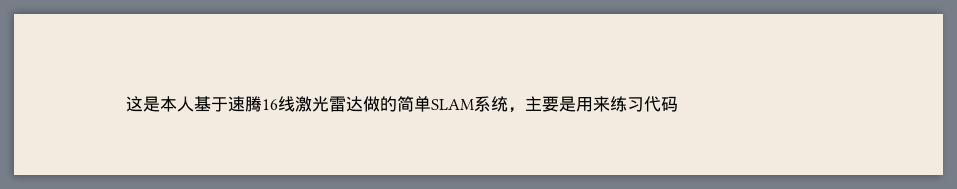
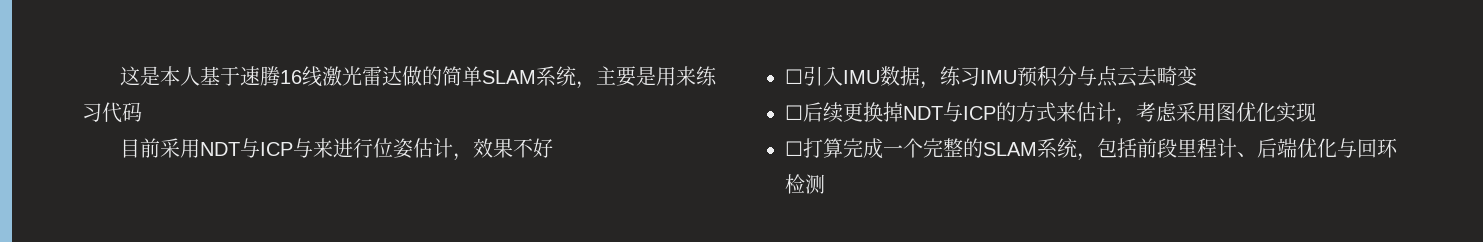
+ 目前采用NDT与ICP与来进行位姿估计，效果不好
+ ☐引入IMU数据，练习IMU预积分与点云去畸变
+ ☐后续更换掉NDT与ICP的方式来估计，考虑采用图优化实现
+ ☐打算完成一个完整的SLAM系统，包括前段里程计、后端优化与回环检测

